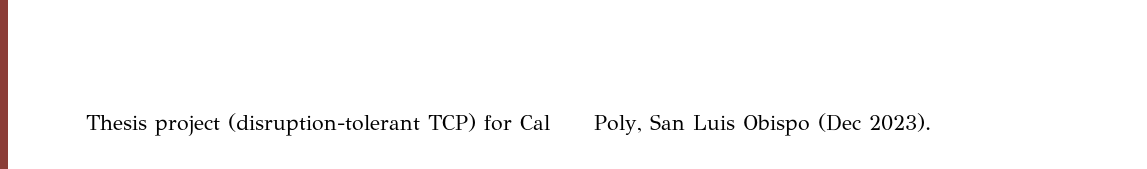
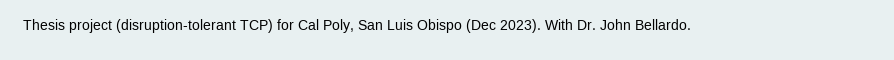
+ With Dr. John Bellardo.

